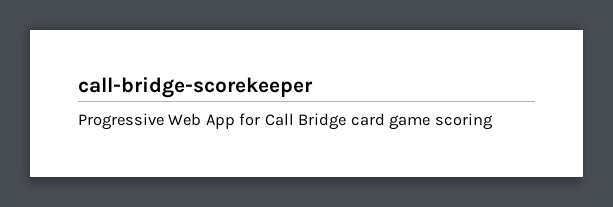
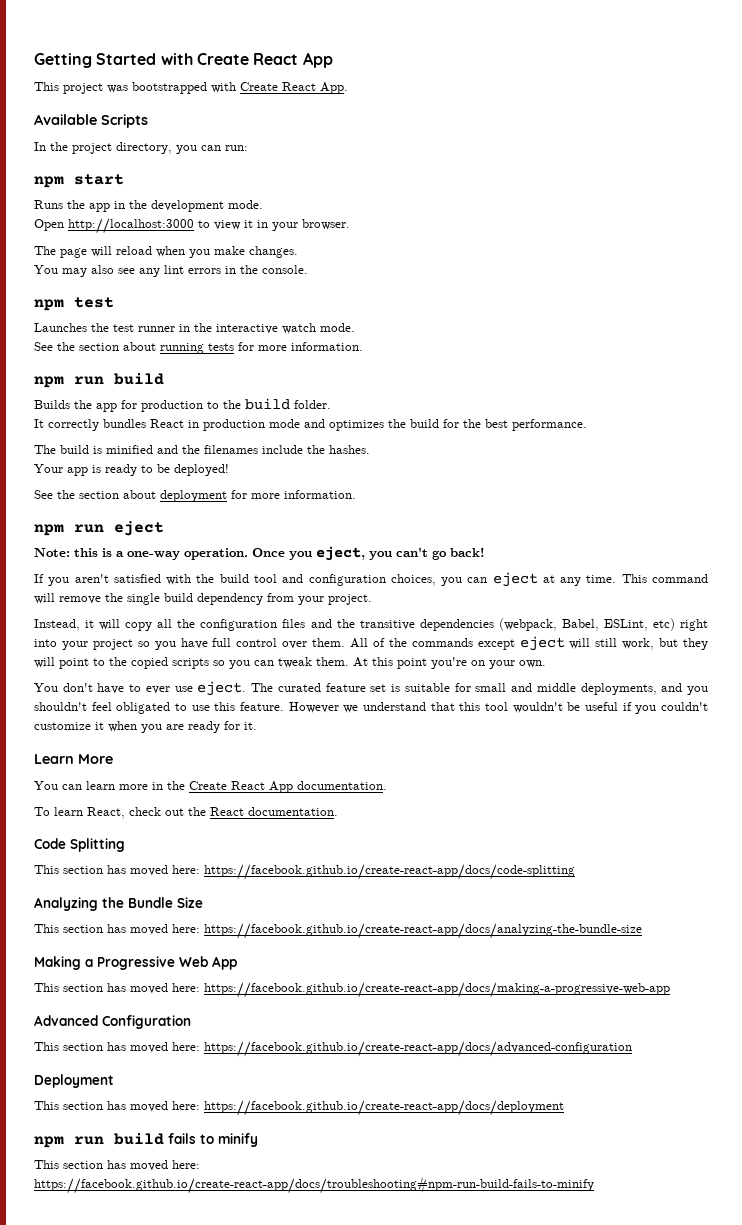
- call-bridge-scorekeeper
- Progressive Web App for Call Bridge card game scoring
+ Getting Started with Create React App
+ This project was bootstrapped with Create React App.
+ Available Scripts
+ In the project directory, you can run:
+ npm start
+ Runs the app in the development mode.
+ Open http://localhost:3000 to view it in your browser.
+ The page will reload when you make changes.
+ You may also see any lint errors in the console.
+ npm test
+ Launches the test runner in the interactive watch mode.
+ See the section about running tests for more information.
+ npm run build
+ Builds the app for production to the build folder.
+ It correctly bundles React in production mode and optimizes the build for the best performance.
+ The build is minified and the filenames include the hashes.
+ Your app is ready to be deployed!
+ See the section about deployment for more information.
+ npm run eject
+ Note: this is a one-way operation. Once you eject, you can't go back!
+ If you aren't satisfied with the build tool and configuration choices, you can eject at any time. This command will remove the single build dependency from your project.
+ Instead, it will copy all the configuration files and the transitive dependencies (webpack, Babel, ESLint, etc) right into your project so you have full control over them. All of the commands except eject will still work, but they will point to the copied scripts so you can tweak them. At this point you're on your own.
+ You don't have to ever use eject. The curated feature set is suitable for small and middle deployments, and you shouldn't feel obligated to use this feature. However we understand that this tool wouldn't be useful if you couldn't customize it when you are ready for it.
+ Learn More
+ You can learn more in the Create React App documentation.
+ To learn React, check out the React documentation.
+ Code Splitting
+ This section has moved here: https://facebook.github.io/create-react-app/docs/code-splitting
+ Analyzing the Bundle Size
+ This section has moved here: https://facebook.github.io/create-react-app/docs/analyzing-the-bundle-size
+ Making a Progressive Web App
+ This section has moved here: https://facebook.github.io/create-react-app/docs/making-a-progressive-web-app
+ Advanced Configuration
+ This section has moved here: https://facebook.github.io/create-react-app/docs/advanced-configuration
+ Deployment
+ This section has moved here: https://facebook.github.io/create-react-app/docs/deployment
+ npm run build fails to minify
+ This section has moved here: https://facebook.github.io/create-react-app/docs/troubleshooting#npm-run-build-fails-to-minify

